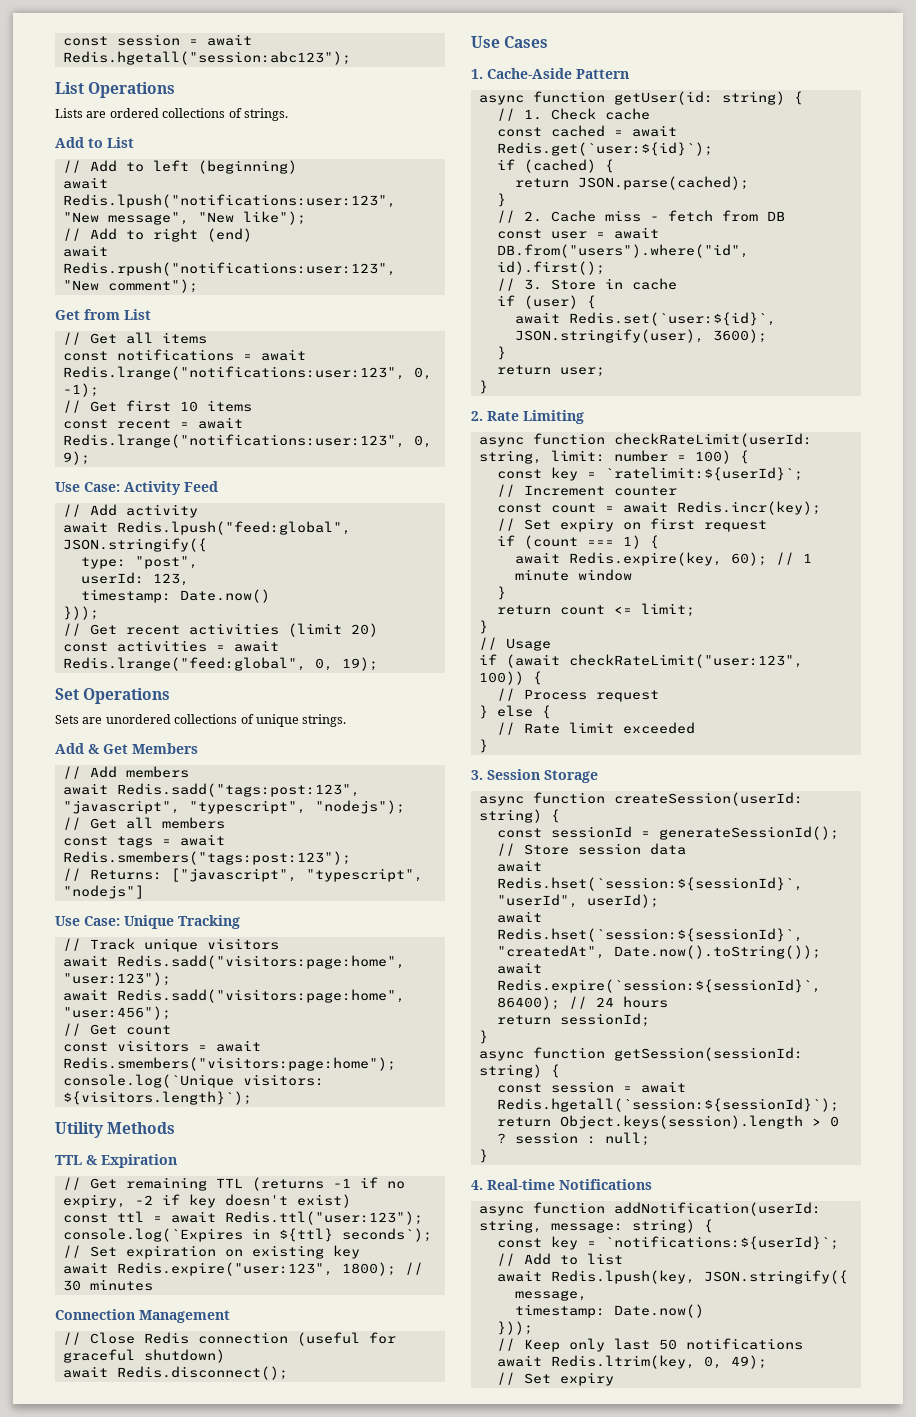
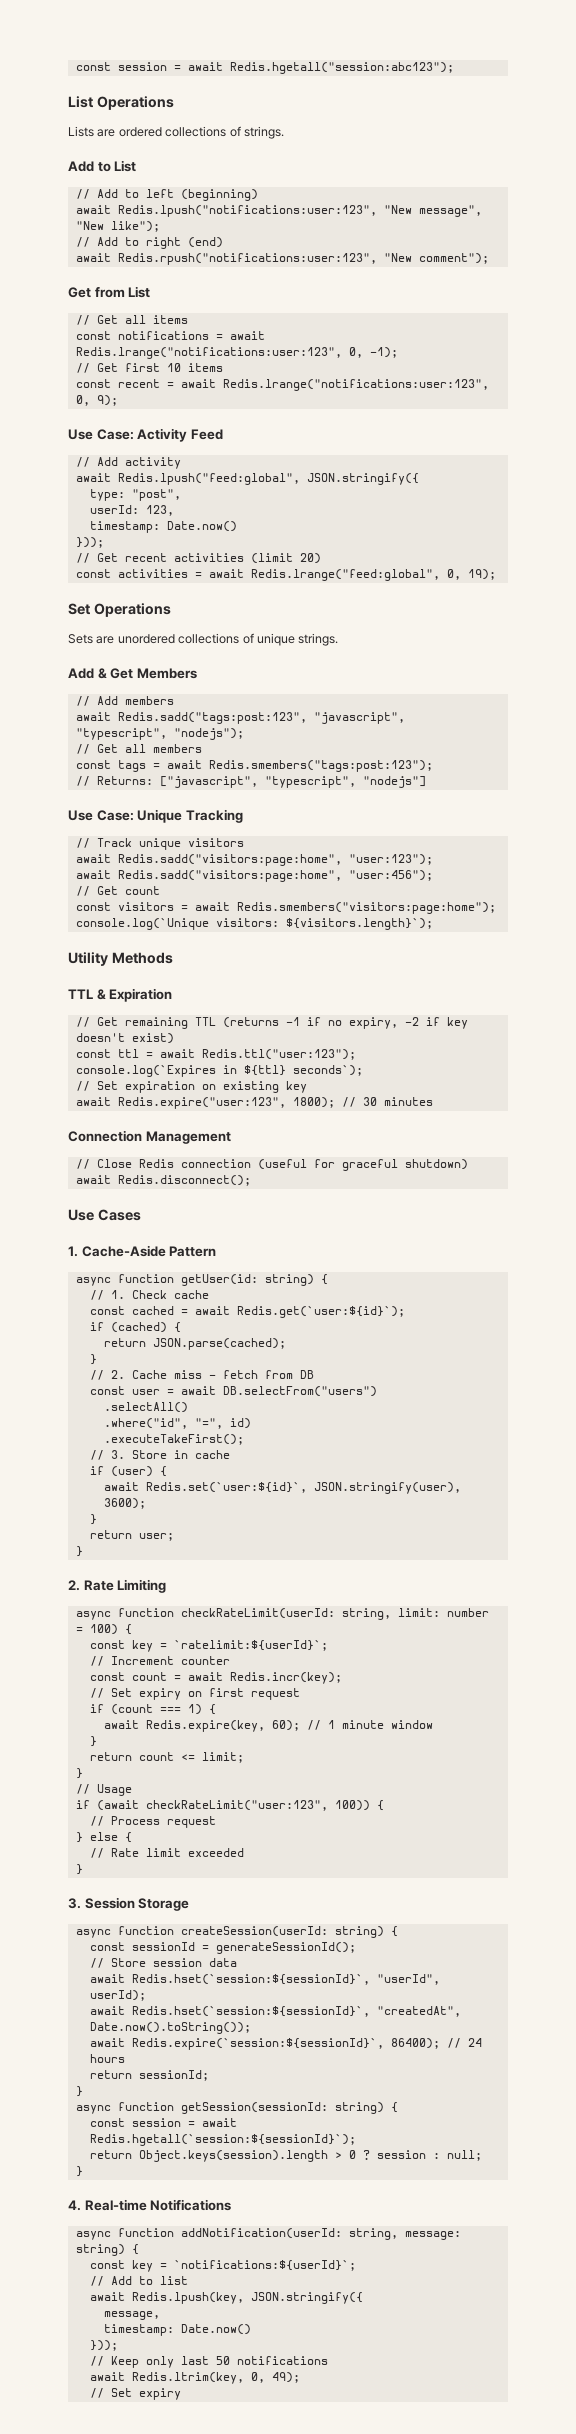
- const user = await DB.from("users").where("id", id).first();
+ const user = await DB.selectFrom("users")
+ .selectAll()
+ .where("id", "=", id)
+ .executeTakeFirst();

